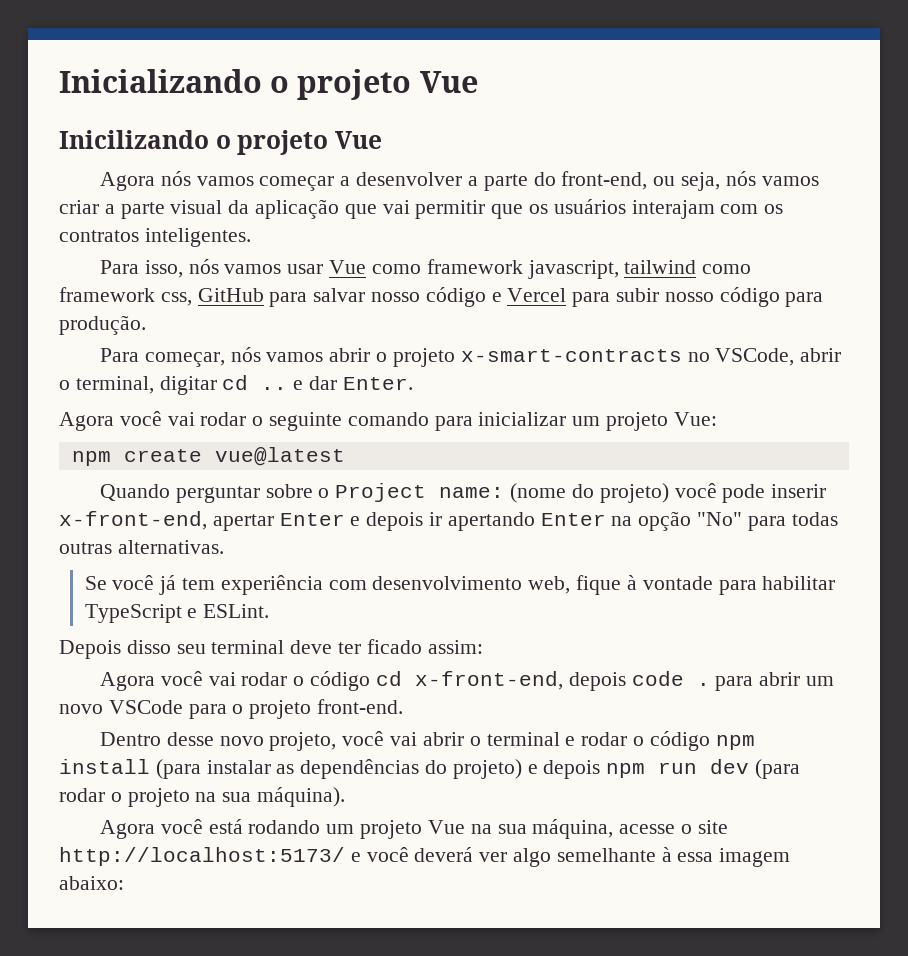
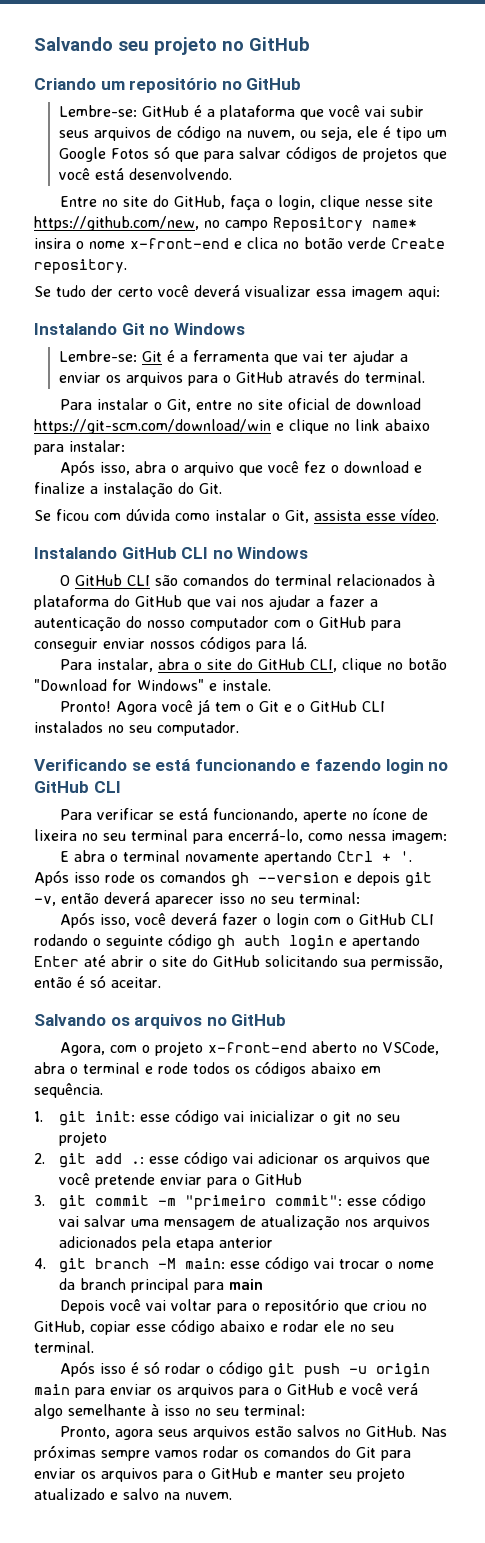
- Inicializando o projeto Vue
- Inicilizando o projeto Vue
- Agora nós vamos começar a desenvolver a parte do front-end, ou seja, nós vamos criar a parte visual da aplicação que vai permitir que os usuários interajam com os contratos inteligentes.
- Para isso, nós vamos usar Vue como framework javascript, tailwind como framework css, GitHub para salvar nosso código e Vercel para subir nosso código para produção.
- Para começar, nós vamos abrir o projeto x-smart-contracts no VSCode, abrir o terminal, digitar cd .. e dar Enter.
- Agora você vai rodar o seguinte comando para inicializar um projeto Vue:
- npm create vue@latest
- Quando perguntar sobre o Project name: (nome do projeto) você pode inserir x-front-end, apertar Enter e depois ir apertando Enter na opção "No" para todas outras alternativas.
- Se você já tem experiência com desenvolvimento web, fique à vontade para habilitar TypeScript e ESLint.
- Depois disso seu terminal deve ter ficado assim:
- Agora você vai rodar o código cd x-front-end, depois code . para abrir um novo VSCode para o projeto front-end.
- Dentro desse novo projeto, você vai abrir o terminal e rodar o código npm install (para instalar as dependências do projeto) e depois npm run dev (para rodar o projeto na sua máquina).
- Agora você está rodando um projeto Vue na sua máquina, acesse o site http://localhost:5173/ e você deverá ver algo semelhante à essa imagem abaixo:
+ Salvando seu projeto no GitHub
+ Criando um repositório no GitHub
+ Lembre-se: GitHub é a plataforma que você vai subir seus arquivos de código na nuvem, ou seja, ele é tipo um Google Fotos só que para salvar códigos de projetos que você está desenvolvendo.
+ Entre no site do GitHub, faça o login, clique nesse site https://github.com/new, no campo Repository name* insira o nome x-front-end e clica no botão verde Create repository.
+ Se tudo der certo você deverá visualizar essa imagem aqui:
+ Instalando Git no Windows
+ Lembre-se: Git é a ferramenta que vai ter ajudar a enviar os arquivos para o GitHub através do terminal.
+ Para instalar o Git, entre no site oficial de download https://git-scm.com/download/win e clique no link abaixo para instalar:
+ Após isso, abra o arquivo que você fez o download e finalize a instalação do Git.
+ Se ficou com dúvida como instalar o Git, assista esse vídeo.
+ Instalando GitHub CLI no Windows
+ O GitHub CLI são comandos do terminal relacionados à plataforma do GitHub que vai nos ajudar a fazer a autenticação do nosso computador com o GitHub para conseguir enviar nossos códigos para lá.
+ Para instalar, abra o site do GitHub CLI, clique no botão "Download for Windows" e instale.
+ Pronto! Agora você já tem o Git e o GitHub CLI instalados no seu computador.
+ Verificando se está funcionando e fazendo login no GitHub CLI
+ Para verificar se está funcionando, aperte no ícone de lixeira no seu terminal para encerrá-lo, como nessa imagem:
+ E abra o terminal novamente apertando Ctrl + '. Após isso rode os comandos gh --version e depois git -v, então deverá aparecer isso no seu terminal:
+ Após isso, você deverá fazer o login com o GitHub CLI rodando o seguinte código gh auth login e apertando Enter até abrir o site do GitHub solicitando sua permissão, então é só aceitar.
+ Salvando os arquivos no GitHub
+ Agora, com o projeto x-front-end aberto no VSCode, abra o terminal e rode todos os códigos abaixo em sequência.
+ 1. git init: esse código vai inicializar o git no seu projeto
+ 2. git add .: esse código vai adicionar os arquivos que você pretende enviar para o GitHub
+ 3. git commit -m "primeiro commit": esse código vai salvar uma mensagem de atualização nos arquivos adicionados pela etapa anterior
+ 4. git branch -M main: esse código vai trocar o nome da branch principal para main
+ Depois você vai voltar para o repositório que criou no GitHub, copiar esse código abaixo e rodar ele no seu terminal.
+ Após isso é só rodar o código git push -u origin main para enviar os arquivos para o GitHub e você verá algo semelhante à isso no seu terminal:
+ Pronto, agora seus arquivos estão salvos no GitHub. Nas próximas sempre vamos rodar os comandos do Git para enviar os arquivos para o GitHub e manter seu projeto atualizado e salvo na nuvem.

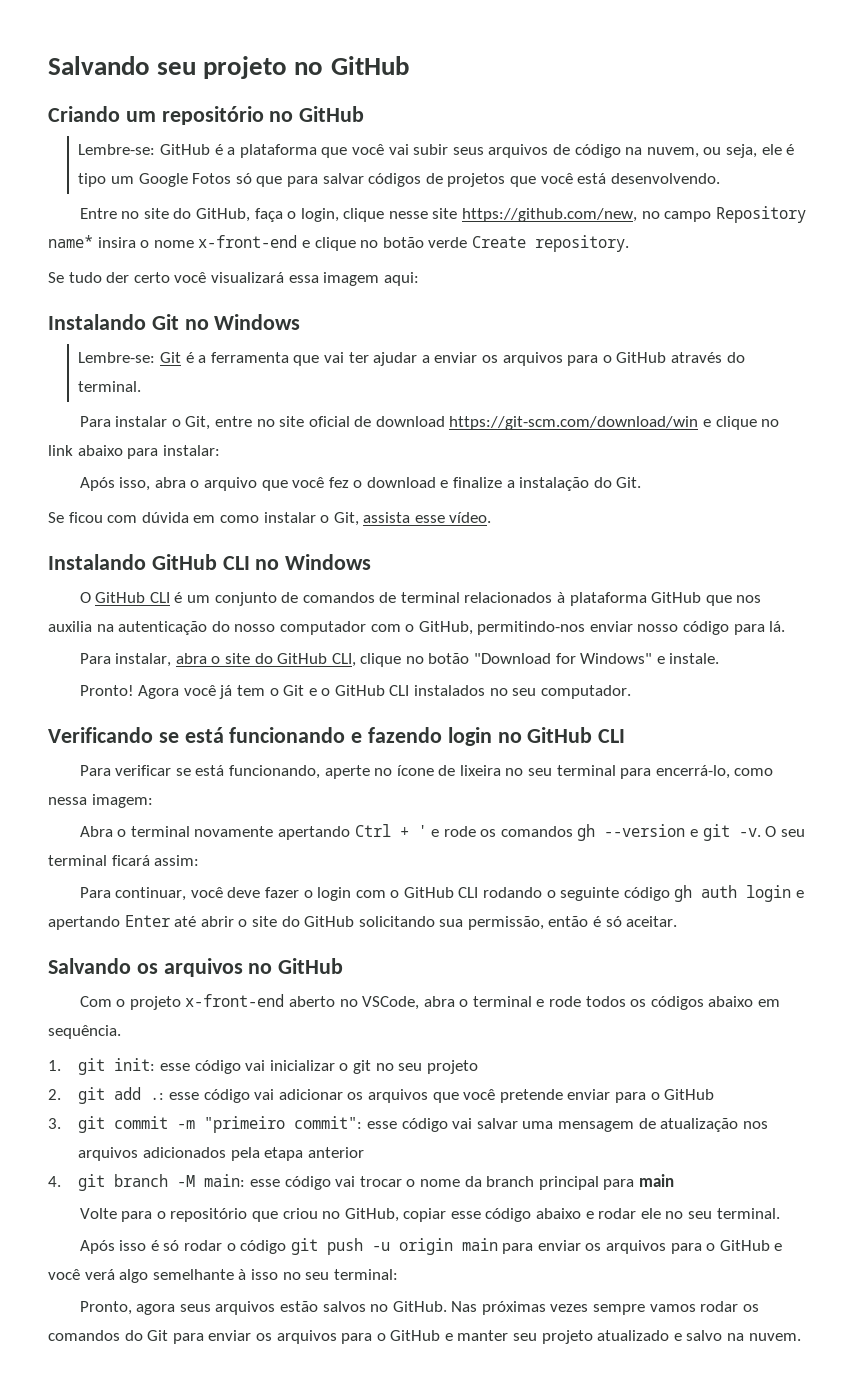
- Entre no site do GitHub, faça o login, clique nesse site https://github.com/new, no campo Repository name* insira o nome x-front-end e clica no botão verde Create repository.
+ Entre no site do GitHub, faça o login, clique nesse site https://github.com/new, no campo Repository name* insira o nome x-front-end e clique no botão verde Create repository.
- Se tudo der certo você deverá visualizar essa imagem aqui:
+ Se tudo der certo você visualizará essa imagem aqui:
- Se ficou com dúvida como instalar o Git, assista esse vídeo.
+ Se ficou com dúvida em como instalar o Git, assista esse vídeo.
- O GitHub CLI são comandos do terminal relacionados à plataforma do GitHub que vai nos ajudar a fazer a autenticação do nosso computador com o GitHub para conseguir enviar nossos códigos para lá.
+ O GitHub CLI é um conjunto de comandos de terminal relacionados à plataforma GitHub que nos auxilia na autenticação do nosso computador com o GitHub, permitindo-nos enviar nosso código para lá.
- E abra o terminal novamente apertando Ctrl + '. Após isso rode os comandos gh --version e depois git -v, então deverá aparecer isso no seu terminal:
- Após isso, você deverá fazer o login com o GitHub CLI rodando o seguinte código gh auth login e apertando Enter até abrir o site do GitHub solicitando sua permissão, então é só aceitar.
+ Abra o terminal novamente apertando Ctrl + ' e rode os comandos gh --version e git -v. O seu terminal ficará assim:
+ Para continuar, você deve fazer o login com o GitHub CLI rodando o seguinte código gh auth login e apertando Enter até abrir o site do GitHub solicitando sua permissão, então é só aceitar.
- Agora, com o projeto x-front-end aberto no VSCode, abra o terminal e rode todos os códigos abaixo em sequência.
+ Com o projeto x-front-end aberto no VSCode, abra o terminal e rode todos os códigos abaixo em sequência.
- Depois você vai voltar para o repositório que criou no GitHub, copiar esse código abaixo e rodar ele no seu terminal.
+ Volte para o repositório que criou no GitHub, copiar esse código abaixo e rodar ele no seu terminal.
- Nas próximas sempre vamos rodar os comandos do Git para enviar os arquivos para o GitHub e manter seu projeto atualizado e salvo na nuvem.
+ Nas próximas vezes sempre vamos rodar os comandos do Git para enviar os arquivos para o GitHub e manter seu projeto atualizado e salvo na nuvem.

